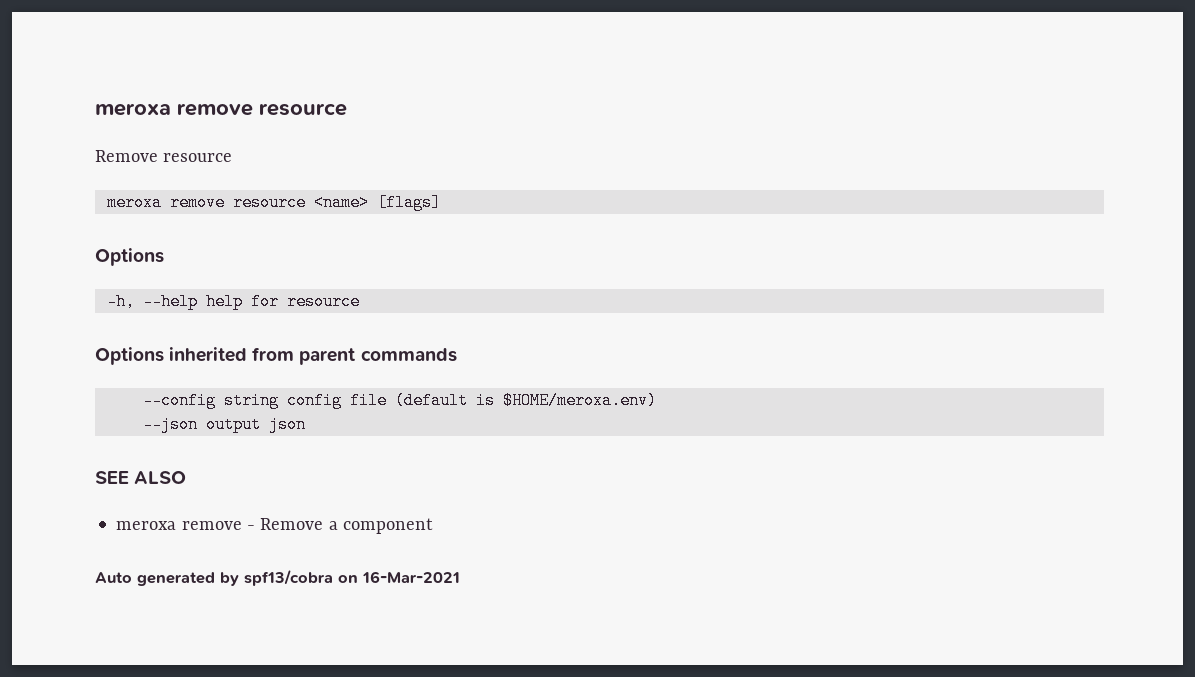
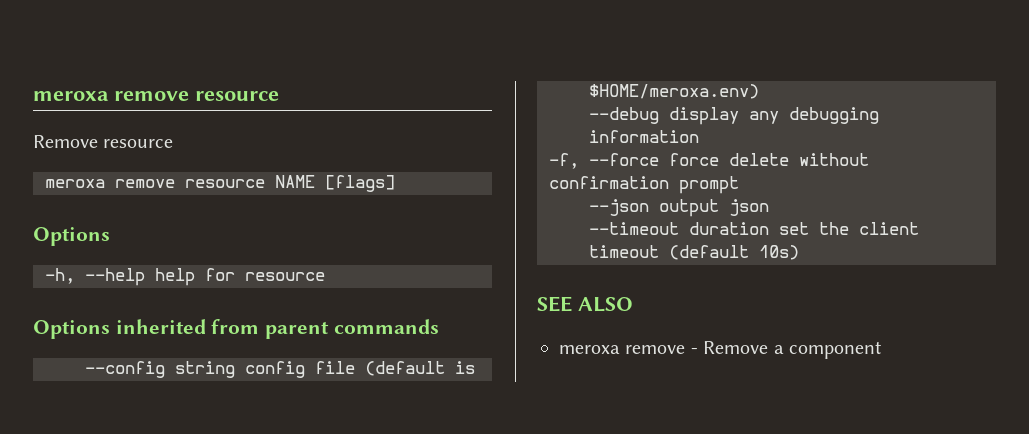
- meroxa remove resource <name> [flags]
+ meroxa remove resource NAME [flags]
+ --debug display any debugging information
+ -f, --force force delete without confirmation prompt
  --json output json
+ --timeout duration set the client timeout (default 10s)
- Auto generated by spf13/cobra on 16-Mar-2021

